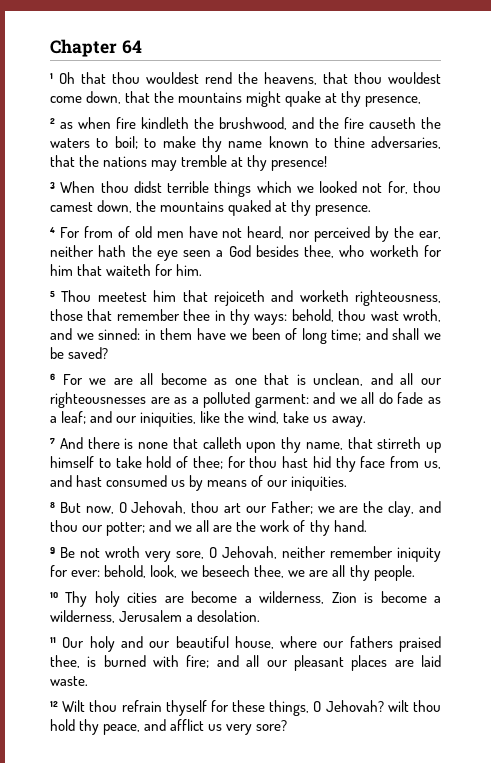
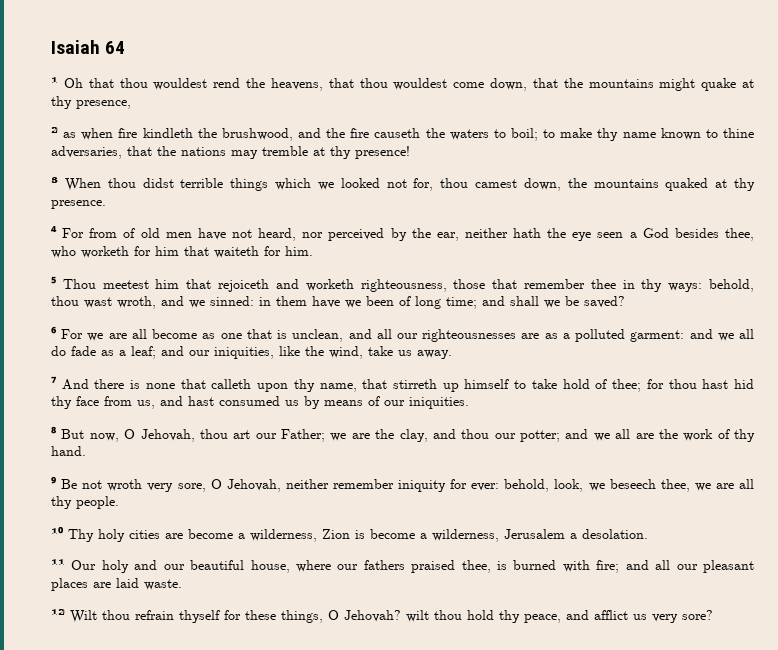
- Chapter 64
+ Isaiah 64

